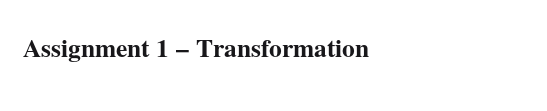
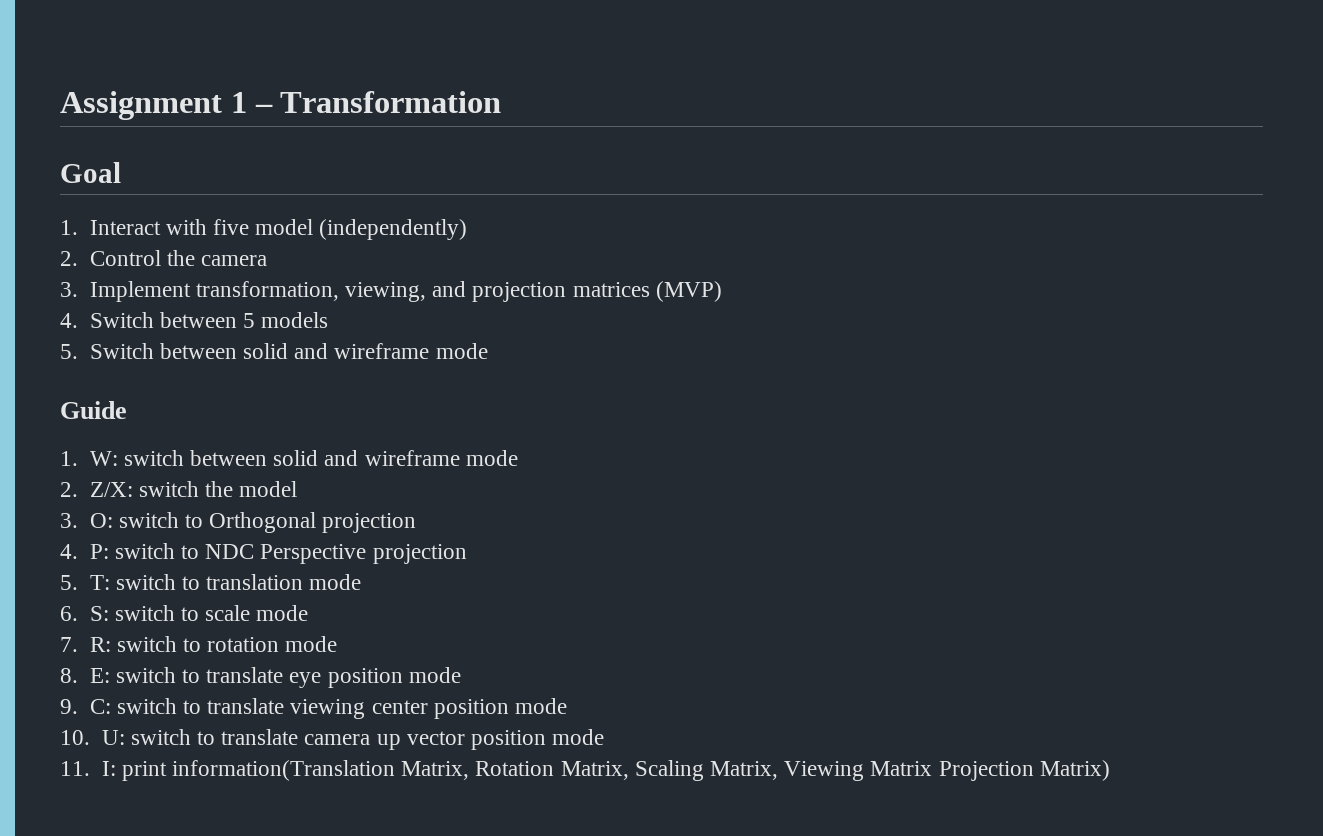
+ Goal
+ 1. Interact with five model (independently)
+ 2. Control the camera
+ 3. Implement transformation, viewing, and projection matrices (MVP)
+ 4. Switch between 5 models
+ 5. Switch between solid and wireframe mode
+ Guide
+ 1. W: switch between solid and wireframe mode
+ 2. Z/X: switch the model
+ 3. O: switch to Orthogonal projection
+ 4. P: switch to NDC Perspective projection
+ 5. T: switch to translation mode
+ 6. S: switch to scale mode
+ 7. R: switch to rotation mode
+ 8. E: switch to translate eye position mode
+ 9. C: switch to translate viewing center position mode
+ 10. U: switch to translate camera up vector position mode
+ 11. I: print information(Translation Matrix, Rotation Matrix, Scaling Matrix, Viewing Matrix Projection Matrix)

